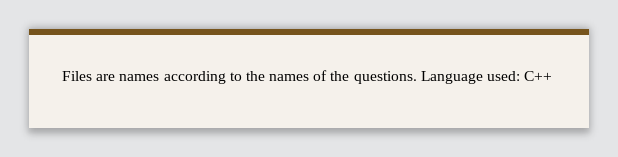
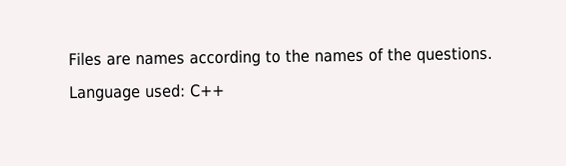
- Files are names according to the names of the questions. Language used: C++
+ Files are names according to the names of the questions.
+ Language used: C++

